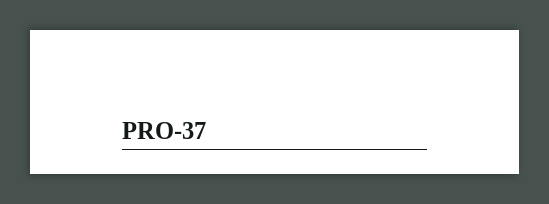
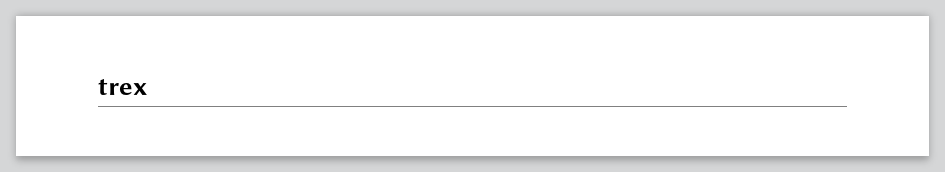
- PRO-37
+ trex

